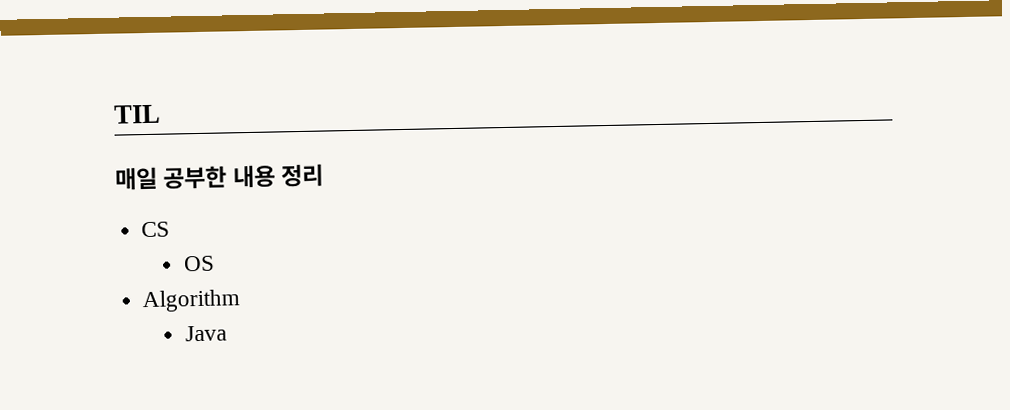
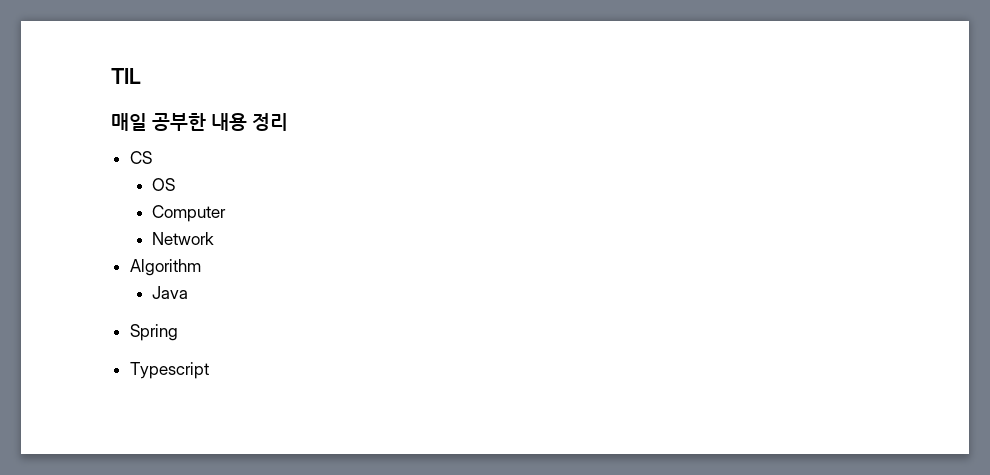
+ Computer
+ Network
+ Spring
+ Typescript

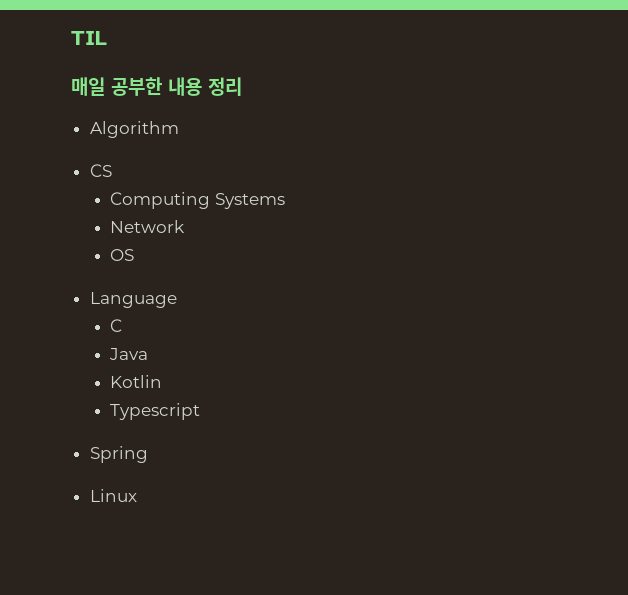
+ Algorithm
+ Computing Systems
+ Network
  OS
- Computer
- Network
- Algorithm
+ Language
+ C
+ Kotlin
+ Typescript
- Typescript
+ Linux

